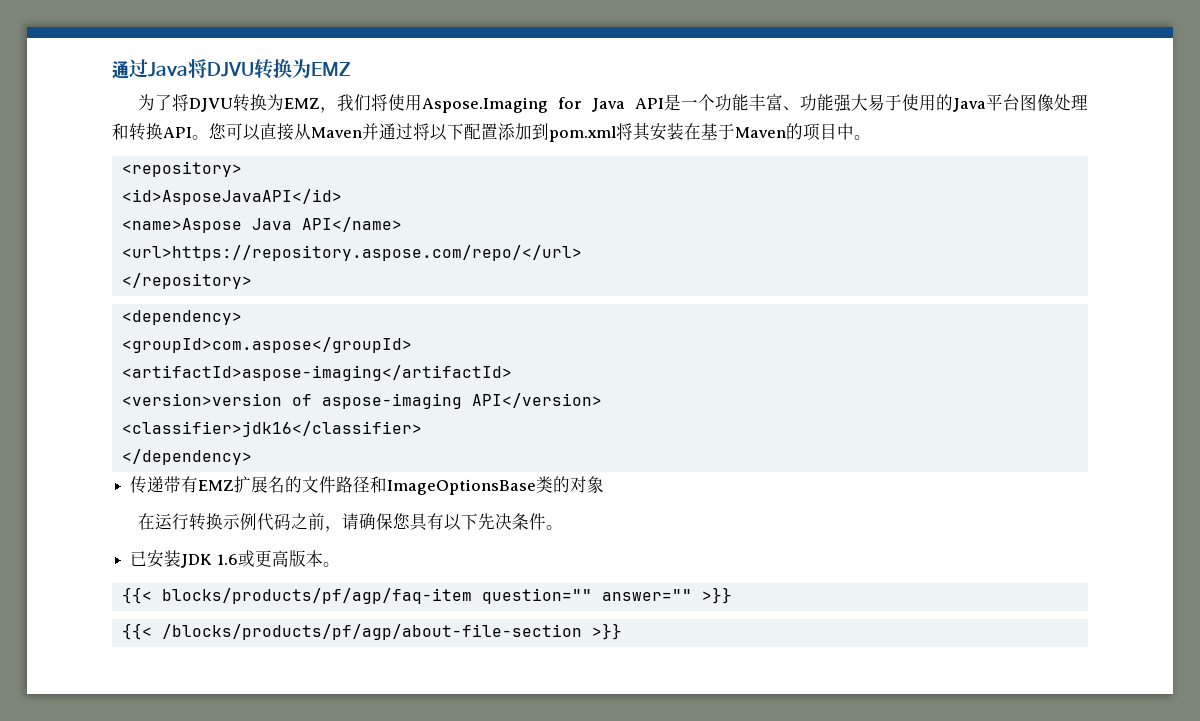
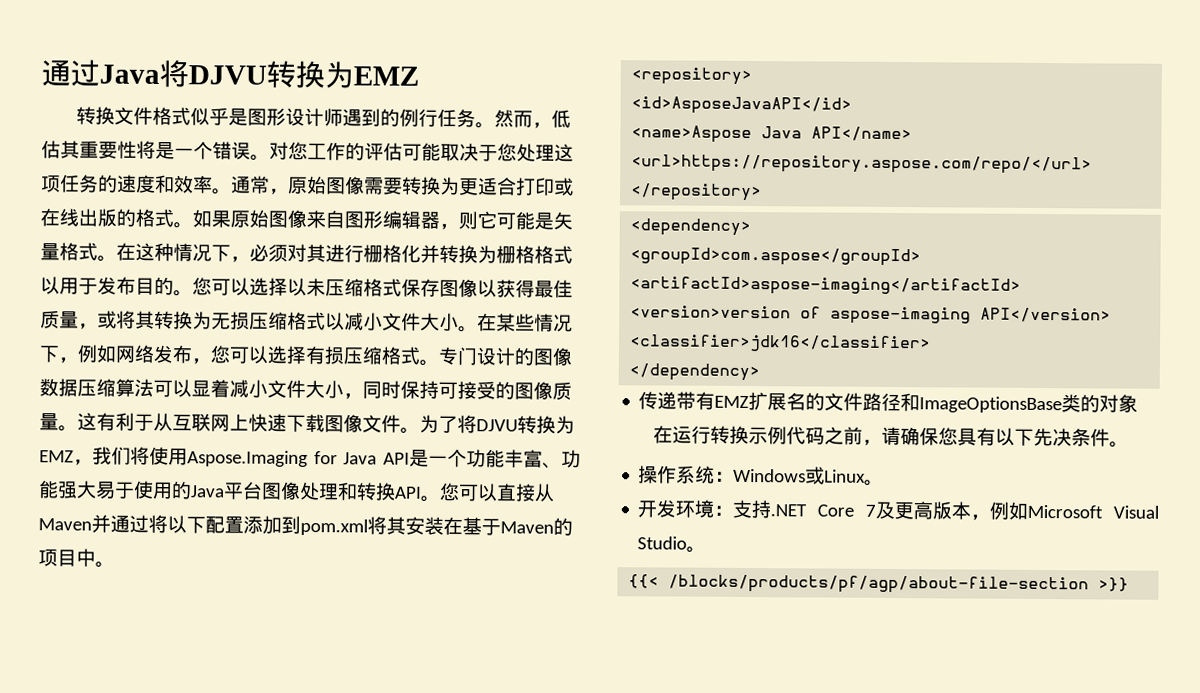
+ 转换文件格式似乎是图形设计师遇到的例行任务。然而，低估其重要性将是一个错误。对您工作的评估可能取决于您处理这项任务的速度和效率。通常，原始图像需要转换为更适合打印或在线出版的格式。如果原始图像来自图形编辑器，则它可能是矢量格式。在这种情况下，必须对其进行栅格化并转换为栅格格式以用于发布目的。您可以选择以未压缩格式保存图像以获得最佳质量，或将其转换为无损压缩格式以减小文件大小。在某些情况下，例如网络发布，您可以选择有损压缩格式。专门设计的图像数据压缩算法可以显着减小文件大小，同时保持可接受的图像质量。这有利于从互联网上快速下载图像文件。
- 已安装JDK 1.6或更高版本。
- {{< blocks/products/pf/agp/faq-item question="" answer="" >}}
+ 操作系统：Windows或Linux。
+ 开发环境：支持.NET Core 7及更高版本，例如Microsoft Visual Studio。

